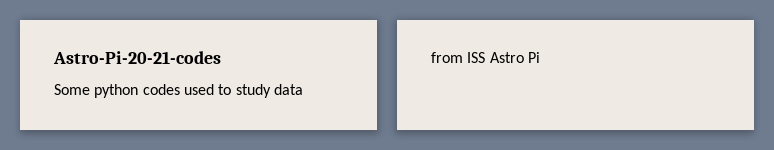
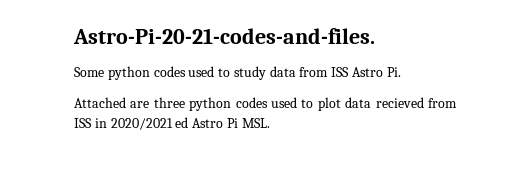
- Astro-Pi-20-21-codes
+ Astro-Pi-20-21-codes-and-files.
- Some python codes used to study data from ISS Astro Pi
+ Some python codes used to study data from ISS Astro Pi.
+ Attached are three python codes used to plot data recieved from ISS in 2020/2021 ed Astro Pi MSL.

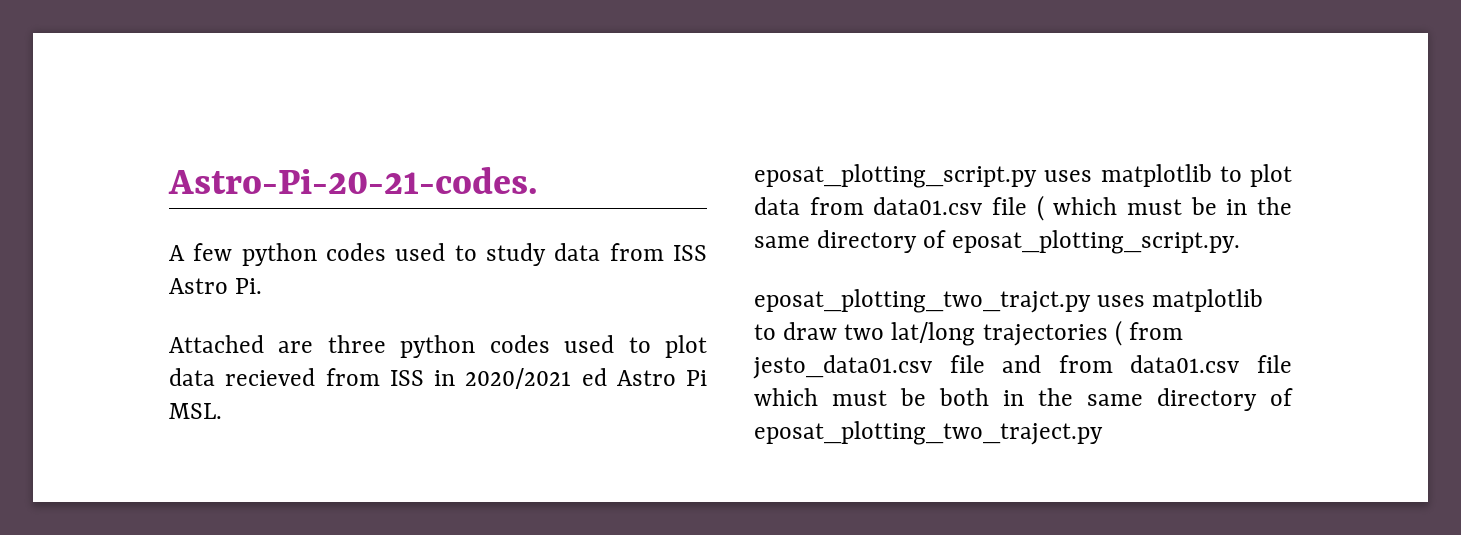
- Astro-Pi-20-21-codes-and-files.
- Some python codes used to study data from ISS Astro Pi.
+ Astro-Pi-20-21-codes.
+ A few python codes used to study data from ISS Astro Pi.
+ eposat_plotting_script.py uses matplotlib to plot data from data01.csv file ( which must be in the same directory of eposat_plotting_script.py.
+ eposat_plotting_two_trajct.py uses matplotlib to draw two lat/long trajectories ( from jesto_data01.csv file and from data01.csv file which must be both in the same directory of eposat_plotting_two_traject.py

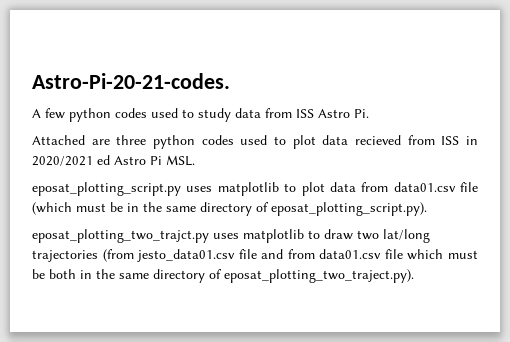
- eposat_plotting_script.py uses matplotlib to plot data from data01.csv file ( which must be in the same directory of eposat_plotting_script.py.
+ eposat_plotting_script.py uses matplotlib to plot data from data01.csv file (which must be in the same directory of eposat_plotting_script.py).
- eposat_plotting_two_trajct.py uses matplotlib to draw two lat/long trajectories ( from jesto_data01.csv file and from data01.csv file which must be both in the same directory of eposat_plotting_two_traject.py
+ eposat_plotting_two_trajct.py uses matplotlib to draw two lat/long trajectories (from jesto_data01.csv file and from data01.csv file which must be both in the same directory of eposat_plotting_two_traject.py).

